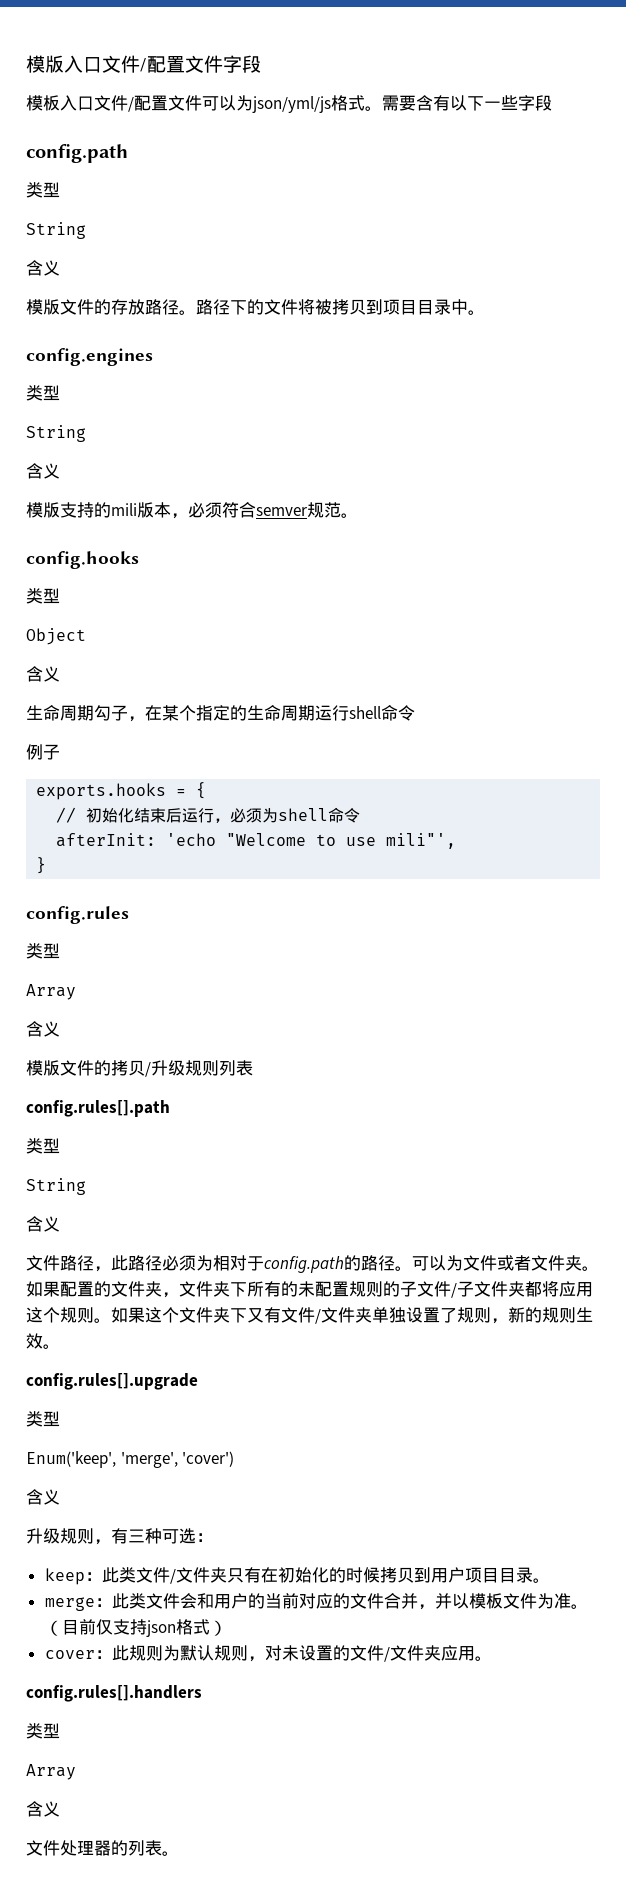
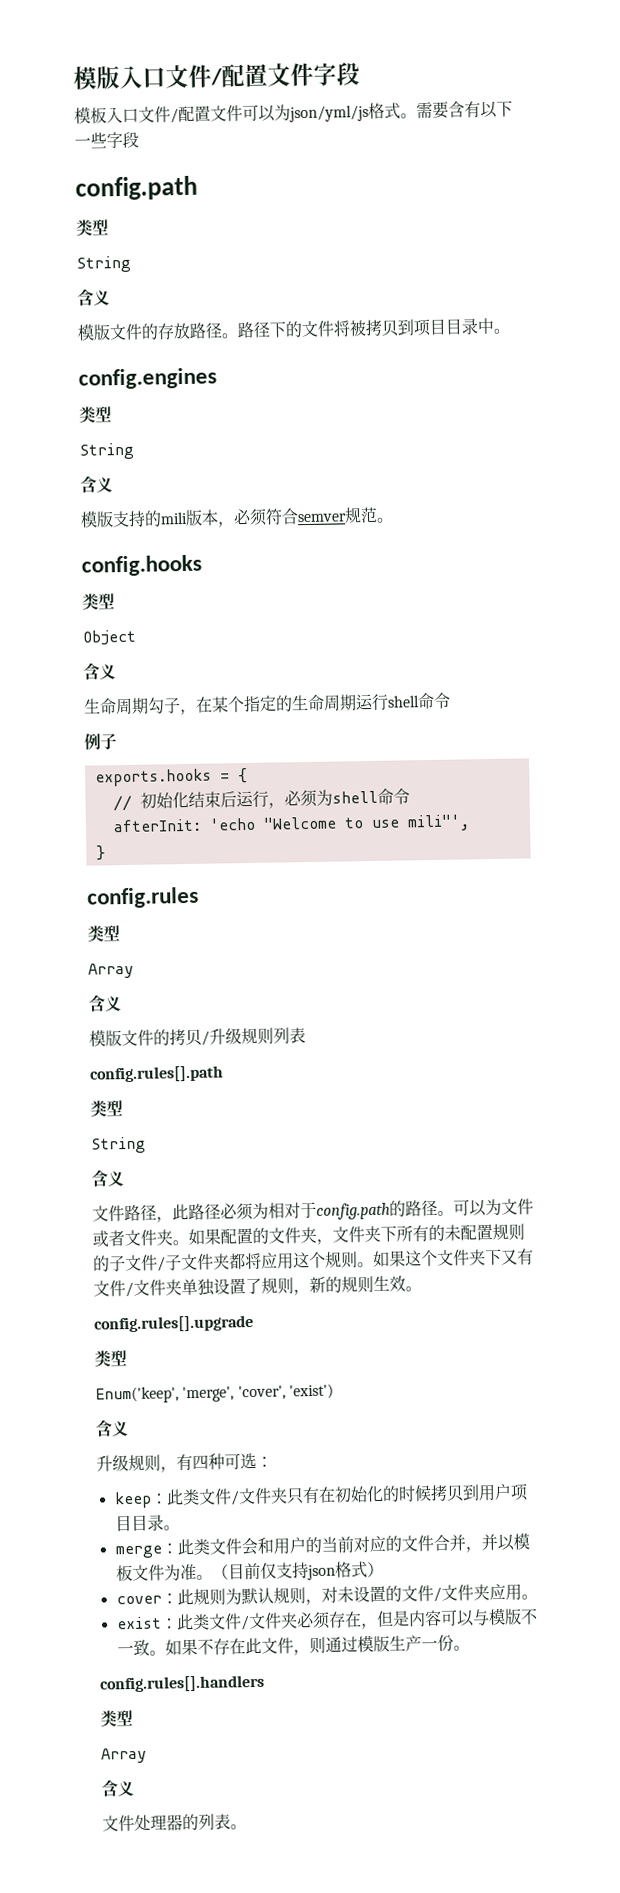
- Enum('keep', 'merge', 'cover')
+ Enum('keep', 'merge', 'cover', 'exist')
- 升级规则，有三种可选：
+ 升级规则，有四种可选：
+ exist：此类文件/文件夹必须存在，但是内容可以与模版不一致。如果不存在此文件，则通过模版生产一份。

